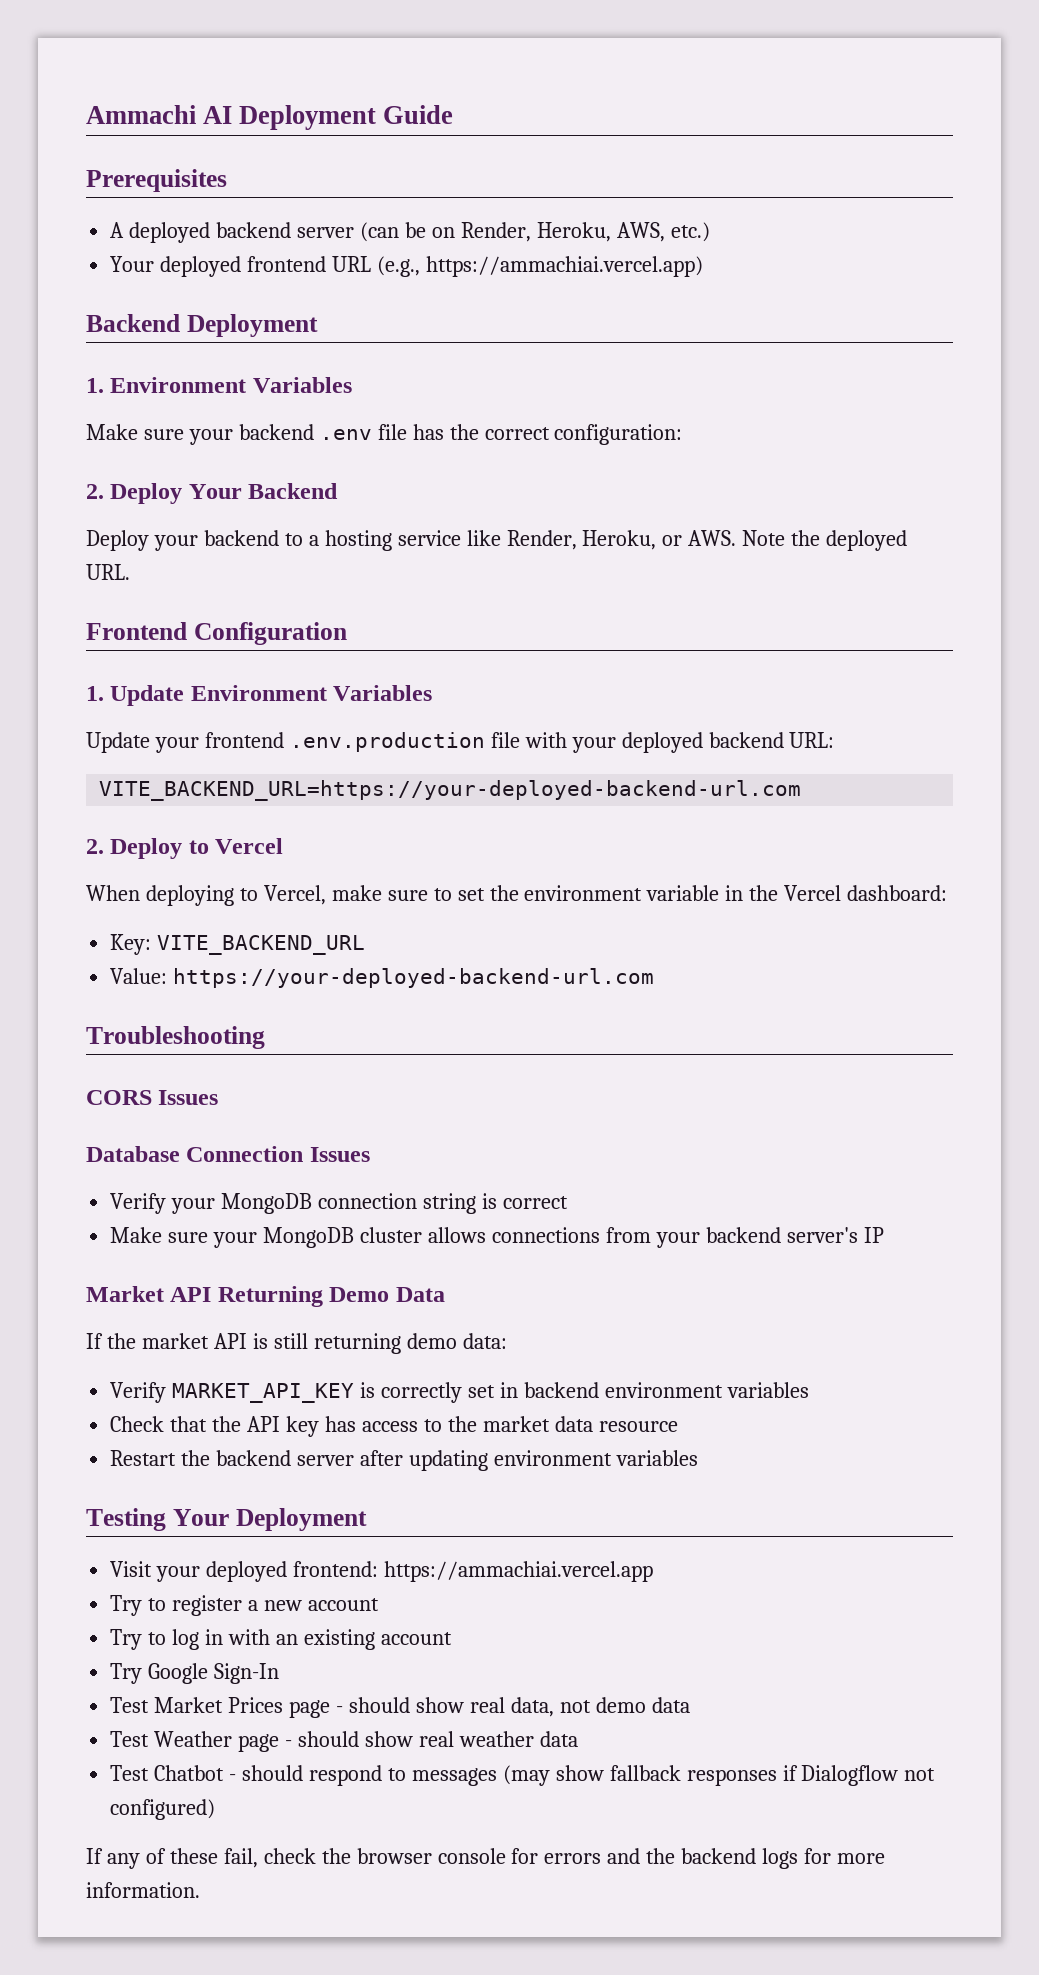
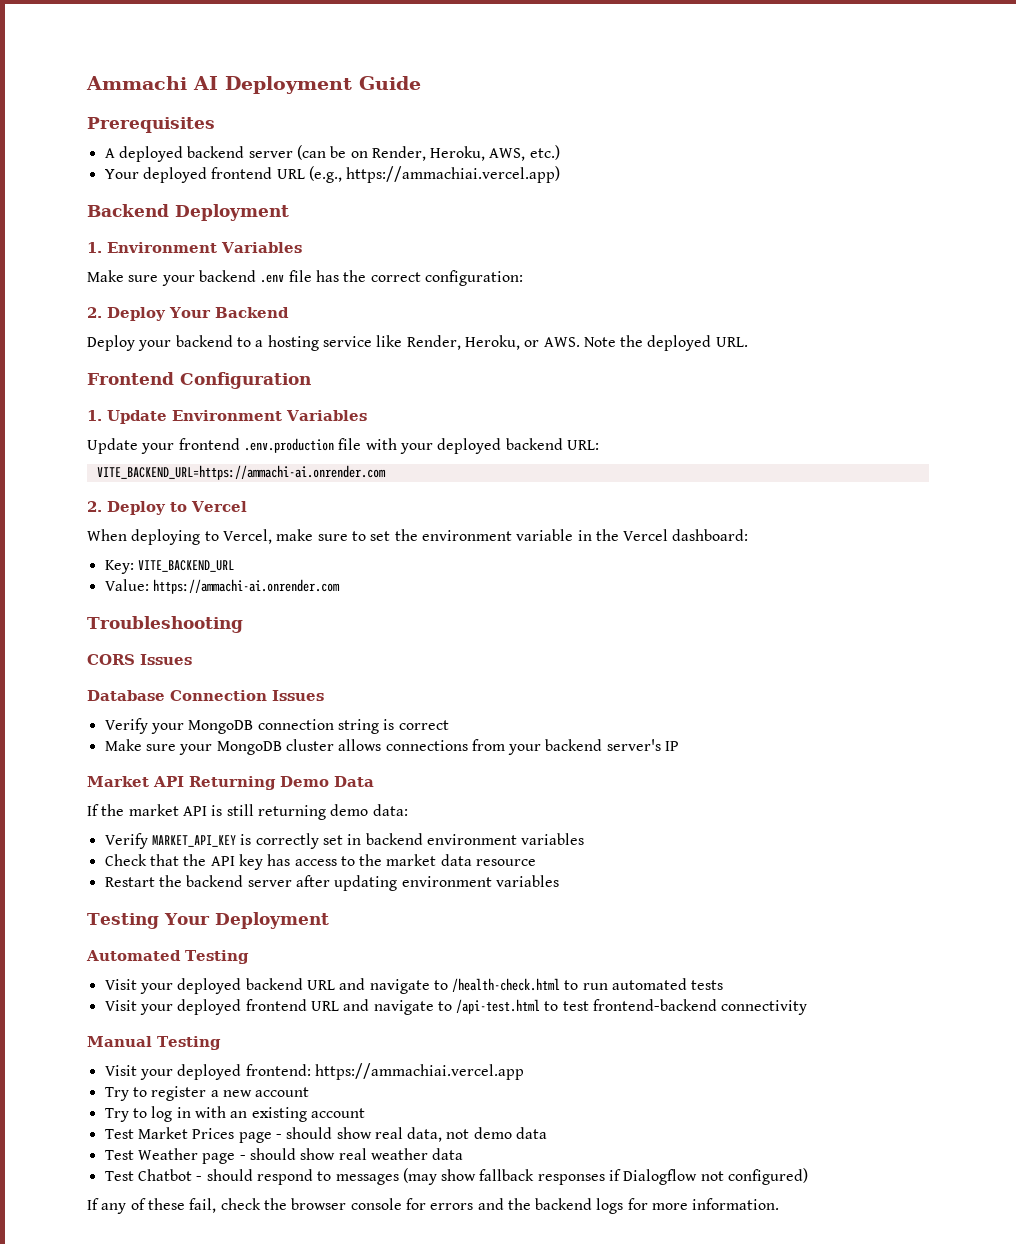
- VITE_BACKEND_URL=https://your-deployed-backend-url.com
+ VITE_BACKEND_URL=https://ammachi-ai.onrender.com
- Value: https://your-deployed-backend-url.com
+ Value: https://ammachi-ai.onrender.com
+ Automated Testing
+ Visit your deployed backend URL and navigate to /health-check.html to run automated tests
+ Visit your deployed frontend URL and navigate to /api-test.html to test frontend-backend connectivity
+ Manual Testing
- Try Google Sign-In

